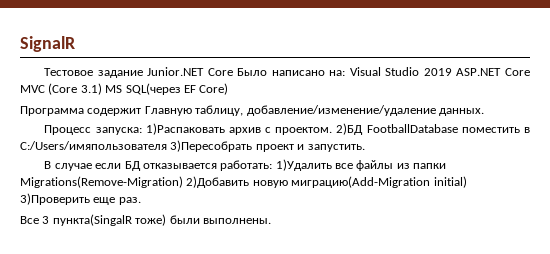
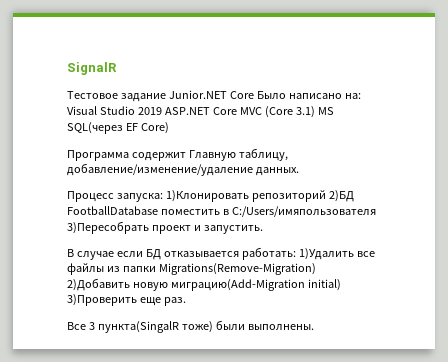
- Процесс запуска: 1)Распаковать архив с проектом. 2)БД FootballDatabase поместить в C:/Users/имяпользователя 3)Пересобрать проект и запустить.
+ Процесс запуска: 1)Клонировать репозиторий 2)БД FootballDatabase поместить в C:/Users/имяпользователя 3)Пересобрать проект и запустить.

